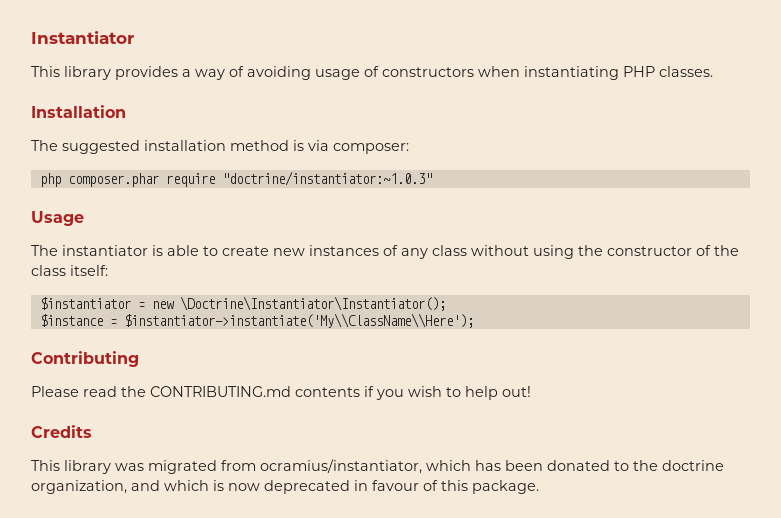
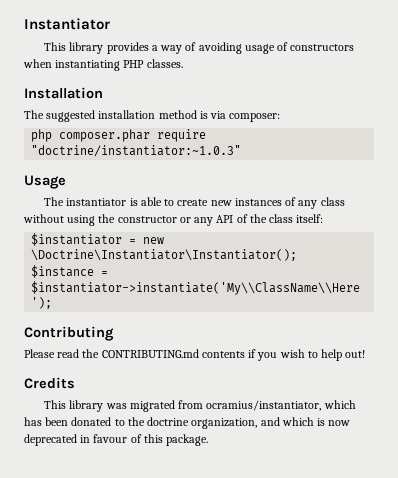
- The instantiator is able to create new instances of any class without using the constructor of the class itself:
+ The instantiator is able to create new instances of any class without using the constructor or any API of the class itself:

